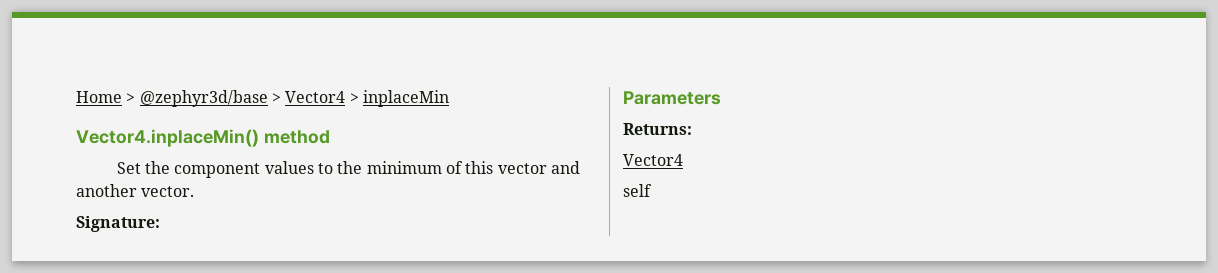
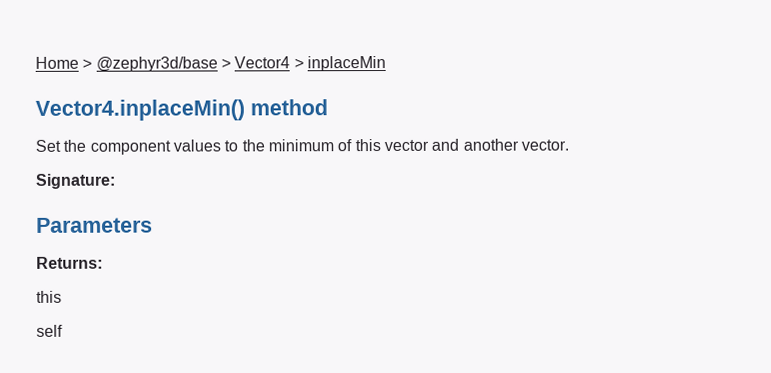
  Returns:
- Vector4
+ this

